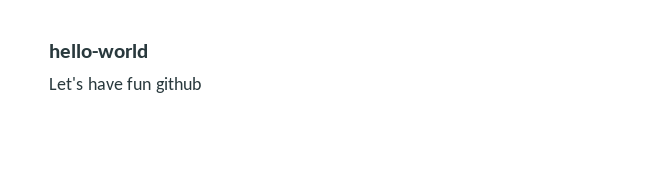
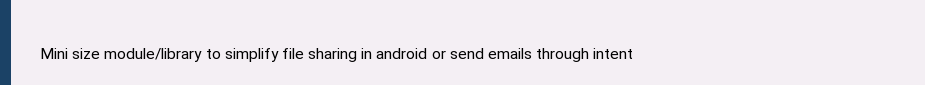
- hello-world
- Let's have fun github
+ Mini size module/library to simplify file sharing in android or send emails through intent

